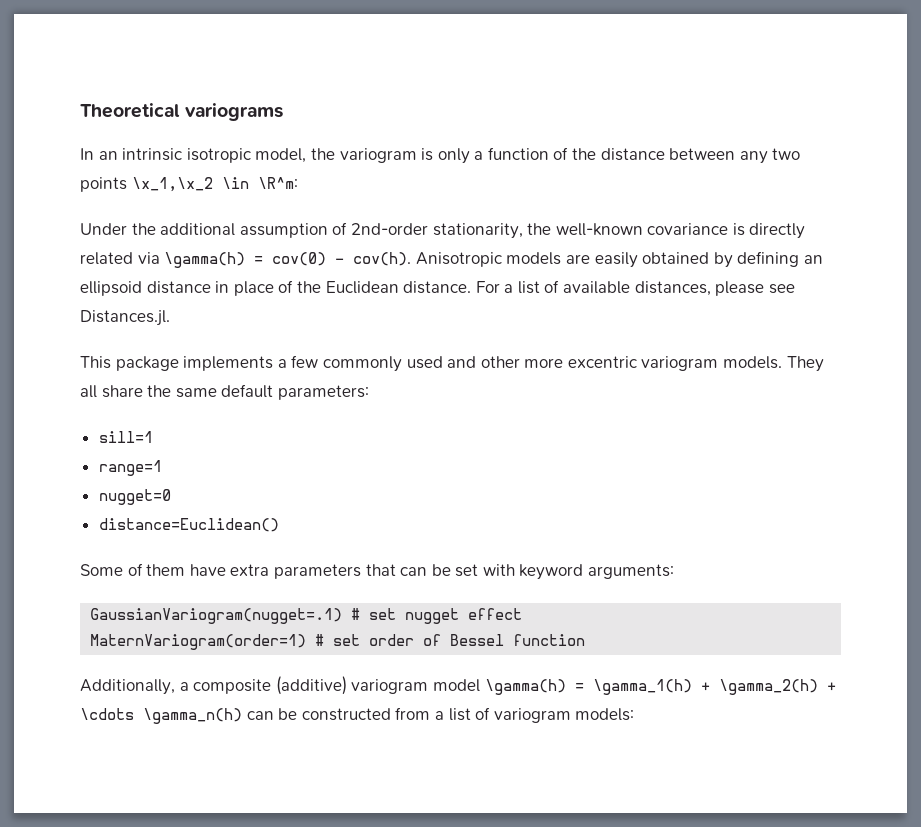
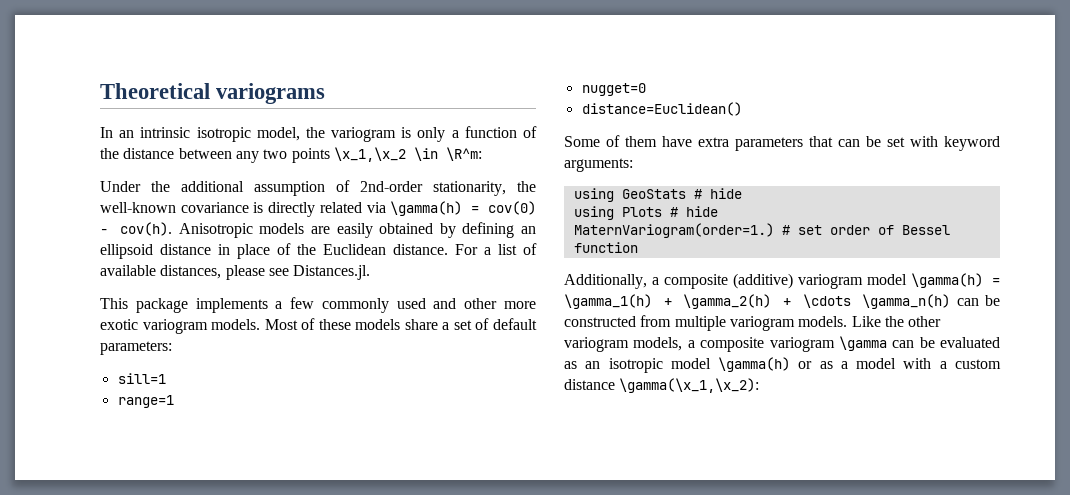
- This package implements a few commonly used and other more excentric variogram models. They all share the same default parameters:
+ This package implements a few commonly used and other more exotic variogram models. Most of these models share a set of default parameters:
- GaussianVariogram(nugget=.1) # set nugget effect
- MaternVariogram(order=1) # set order of Bessel function
+ using GeoStats # hide
+ using Plots # hide
+ MaternVariogram(order=1.) # set order of Bessel function
- Additionally, a composite (additive) variogram model \gamma(h) = \gamma_1(h) + \gamma_2(h) + \cdots \gamma_n(h) can be constructed from a list of variogram models:
+ Additionally, a composite (additive) variogram model \gamma(h) = \gamma_1(h) + \gamma_2(h) + \cdots \gamma_n(h) can be constructed from multiple variogram models. Like the other variogram models, a composite variogram \gamma can be evaluated as an isotropic model \gamma(h) or as a model with a custom distance \gamma(\x_1,\x_2):

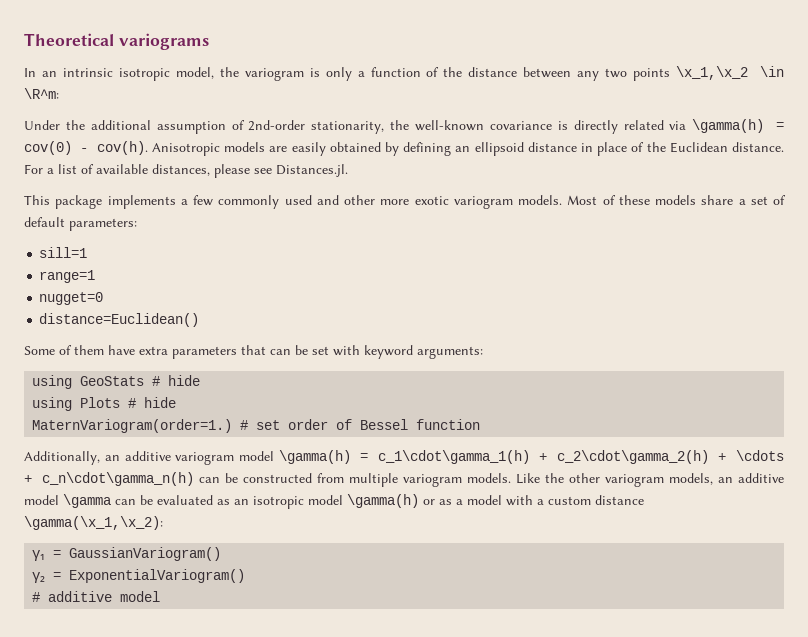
- Additionally, a composite (additive) variogram model \gamma(h) = \gamma_1(h) + \gamma_2(h) + \cdots \gamma_n(h) can be constructed from multiple variogram models.
+ Additionally, an additive variogram model \gamma(h) = c_1\cdot\gamma_1(h) + c_2\cdot\gamma_2(h) + \cdots + c_n\cdot\gamma_n(h) can be constructed from multiple variogram models.
- Like the other variogram models, a composite variogram \gamma can be evaluated as an isotropic model \gamma(h) or as a model with a custom distance \gamma(\x_1,\x_2):
+ Like the other variogram models, an additive model \gamma can be evaluated as an isotropic model \gamma(h) or as a model with a custom distance \gamma(\x_1,\x_2):
+ γ₁ = GaussianVariogram()
+ γ₂ = ExponentialVariogram()
+ # additive model

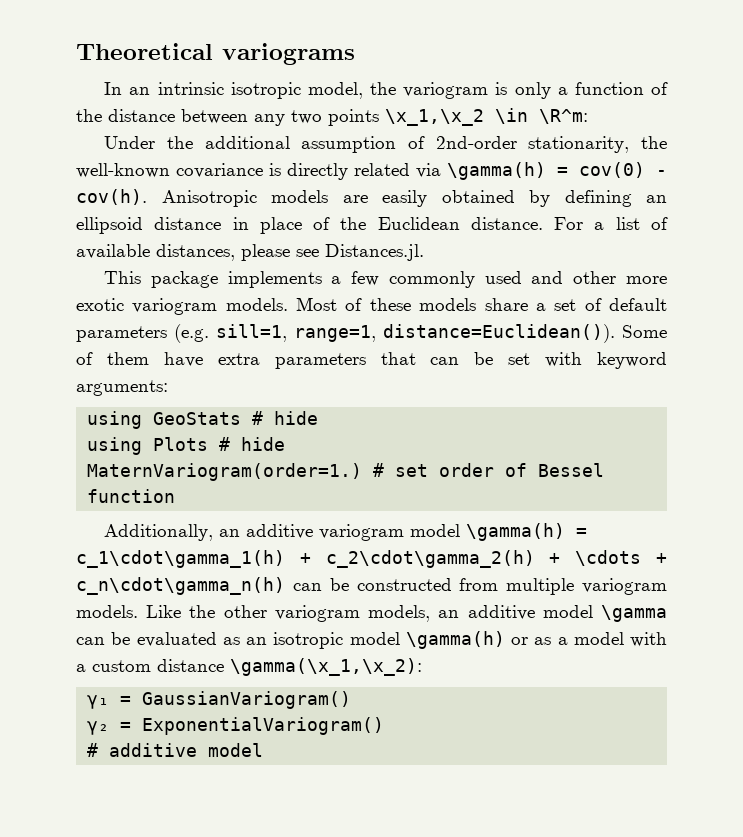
- Most of these models share a set of default parameters:
- sill=1
- range=1
- nugget=0
- distance=Euclidean()
- Some of them have extra parameters that can be set with keyword arguments:
+ Most of these models share a set of default parameters (e.g. sill=1, range=1, distance=Euclidean()). Some of them have extra parameters that can be set with keyword arguments:

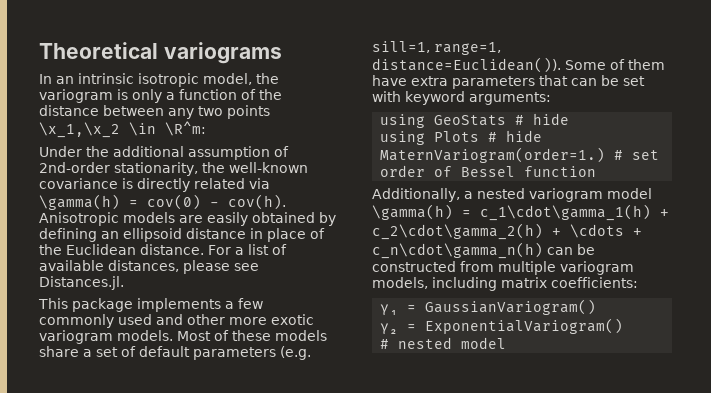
- Additionally, an additive variogram model \gamma(h) = c_1\cdot\gamma_1(h) + c_2\cdot\gamma_2(h) + \cdots + c_n\cdot\gamma_n(h) can be constructed from multiple variogram models. Like the other variogram models, an additive model \gamma can be evaluated as an isotropic model \gamma(h) or as a model with a custom distance \gamma(\x_1,\x_2):
+ Additionally, a nested variogram model \gamma(h) = c_1\cdot\gamma_1(h) + c_2\cdot\gamma_2(h) + \cdots + c_n\cdot\gamma_n(h) can be constructed from multiple variogram models, including matrix coefficients:
- # additive model
+ # nested model

